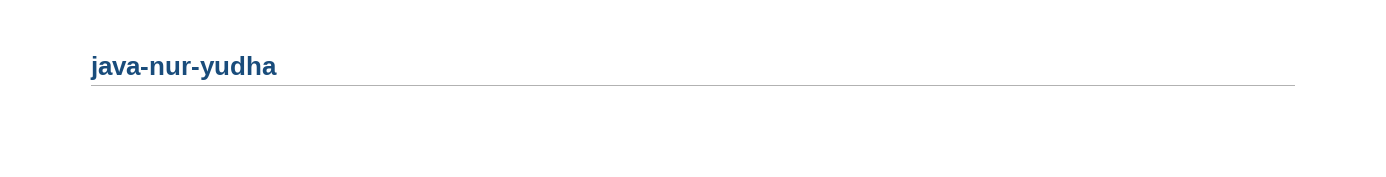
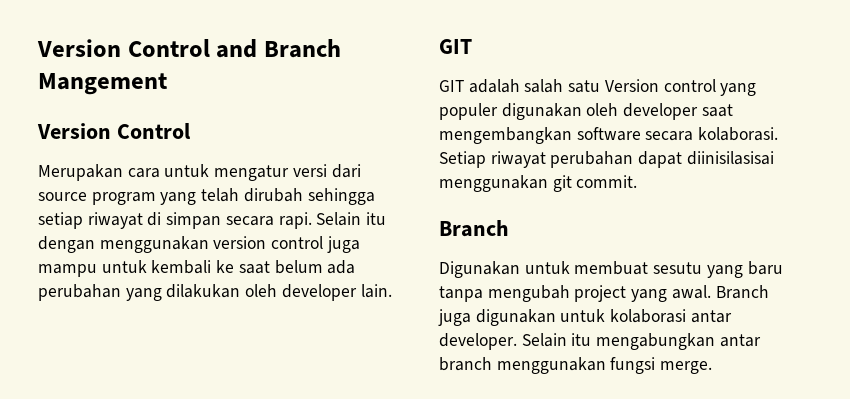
- java-nur-yudha
+ Version Control and Branch Mangement
+ Version Control
+ Merupakan cara untuk mengatur versi dari source program yang telah dirubah sehingga setiap riwayat di simpan secara rapi. Selain itu dengan menggunakan version control juga mampu untuk kembali ke saat belum ada perubahan yang dilakukan oleh developer lain.
+ GIT
+ GIT adalah salah satu Version control yang populer digunakan oleh developer saat mengembangkan software secara kolaborasi. Setiap riwayat perubahan dapat diinisilasisai menggunakan git commit.
+ Branch
+ Digunakan untuk membuat sesutu yang baru tanpa mengubah project yang awal. Branch juga digunakan untuk kolaborasi antar developer. Selain itu mengabungkan antar branch menggunakan fungsi merge.

